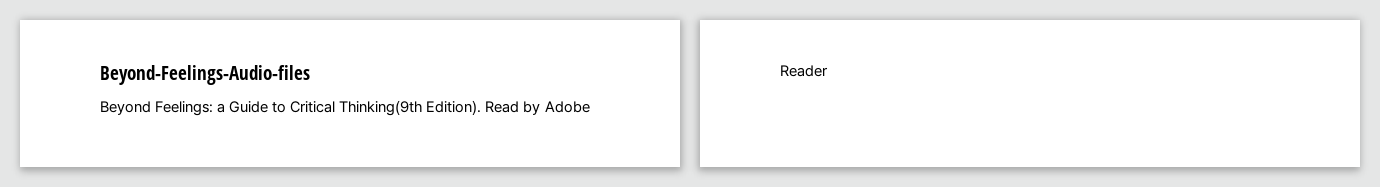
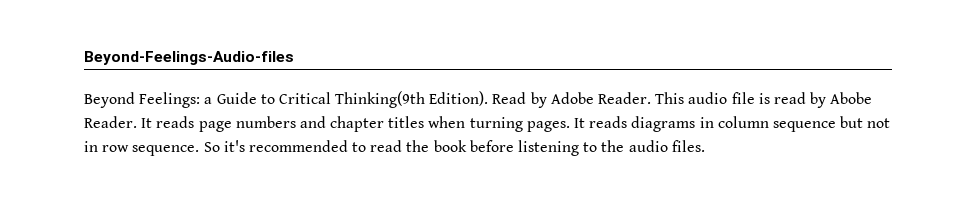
- Read by Adobe Reader
+ Read by Adobe Reader. This audio file is read by Abobe Reader. It reads page numbers and chapter titles when turning pages. It reads diagrams in column sequence but not in row sequence. So it's recommended to read the book before listening to the audio files.

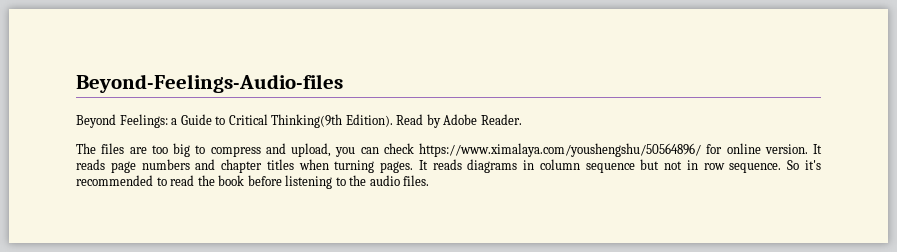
- Read by Adobe Reader. This audio file is read by Abobe Reader.
+ Read by Adobe Reader.
+ The files are too big to compress and upload, you can check https://www.ximalaya.com/youshengshu/50564896/ for online version.

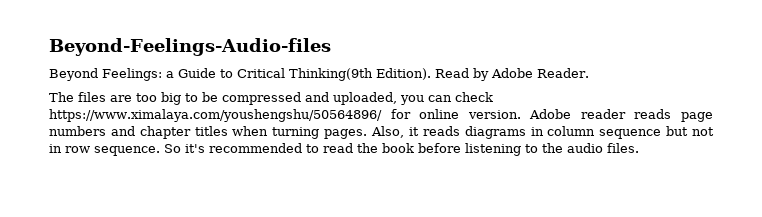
- The files are too big to compress and upload, you can check https://www.ximalaya.com/youshengshu/50564896/ for online version.
+ The files are too big to be compressed and uploaded, you can check https://www.ximalaya.com/youshengshu/50564896/ for online version.
- It reads page numbers and chapter titles when turning pages.
+ Adobe reader reads page numbers and chapter titles when turning pages.
- It reads diagrams in column sequence but not in row sequence.
+ Also, it reads diagrams in column sequence but not in row sequence.

